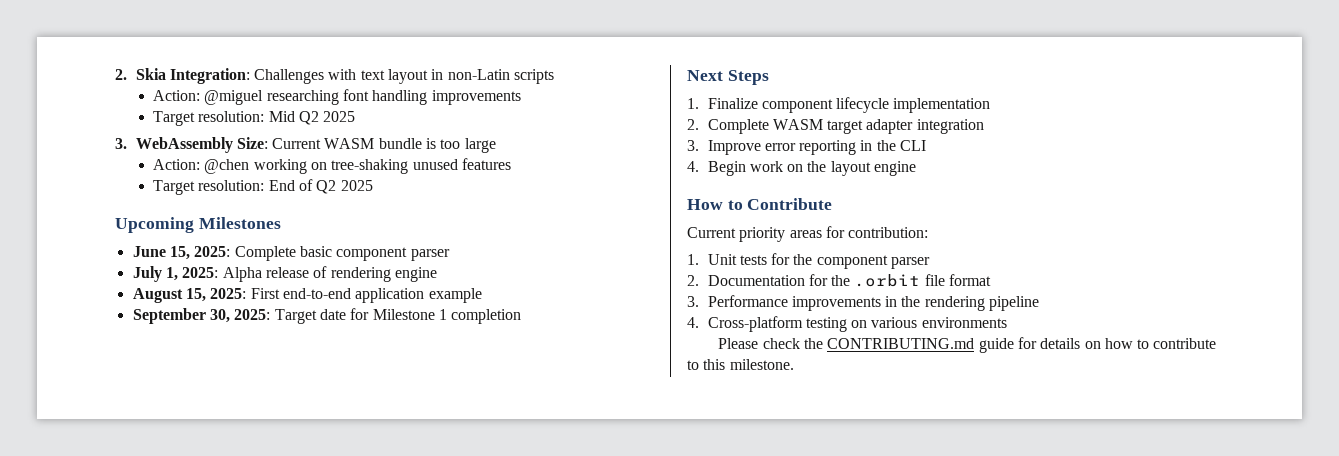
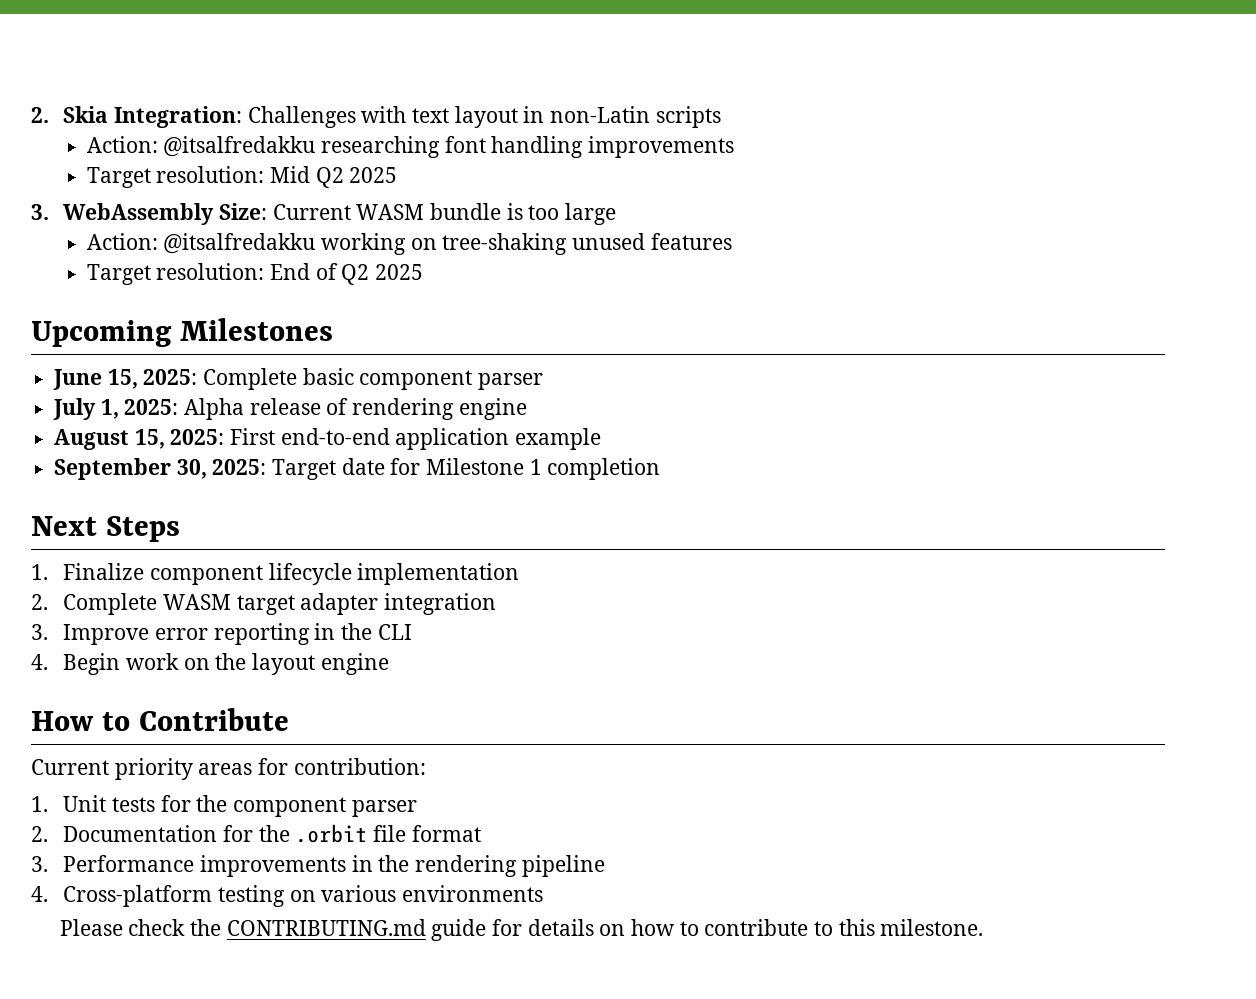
- Action: @miguel researching font handling improvements
+ Action: @itsalfredakku researching font handling improvements
- Action: @chen working on tree-shaking unused features
+ Action: @itsalfredakku working on tree-shaking unused features

